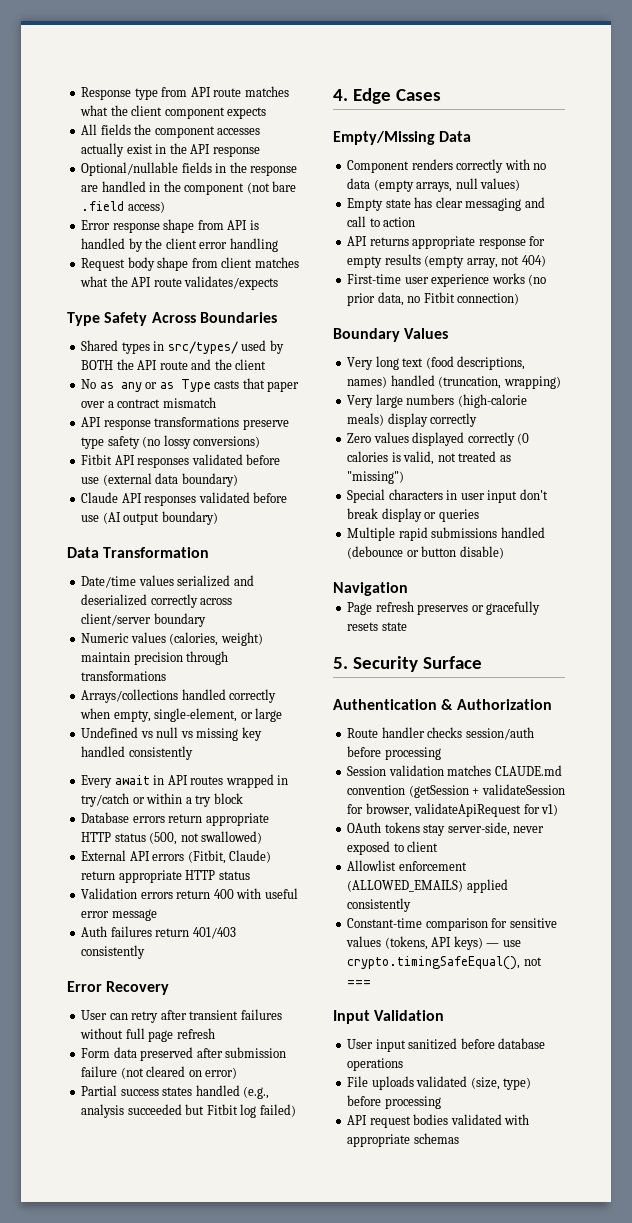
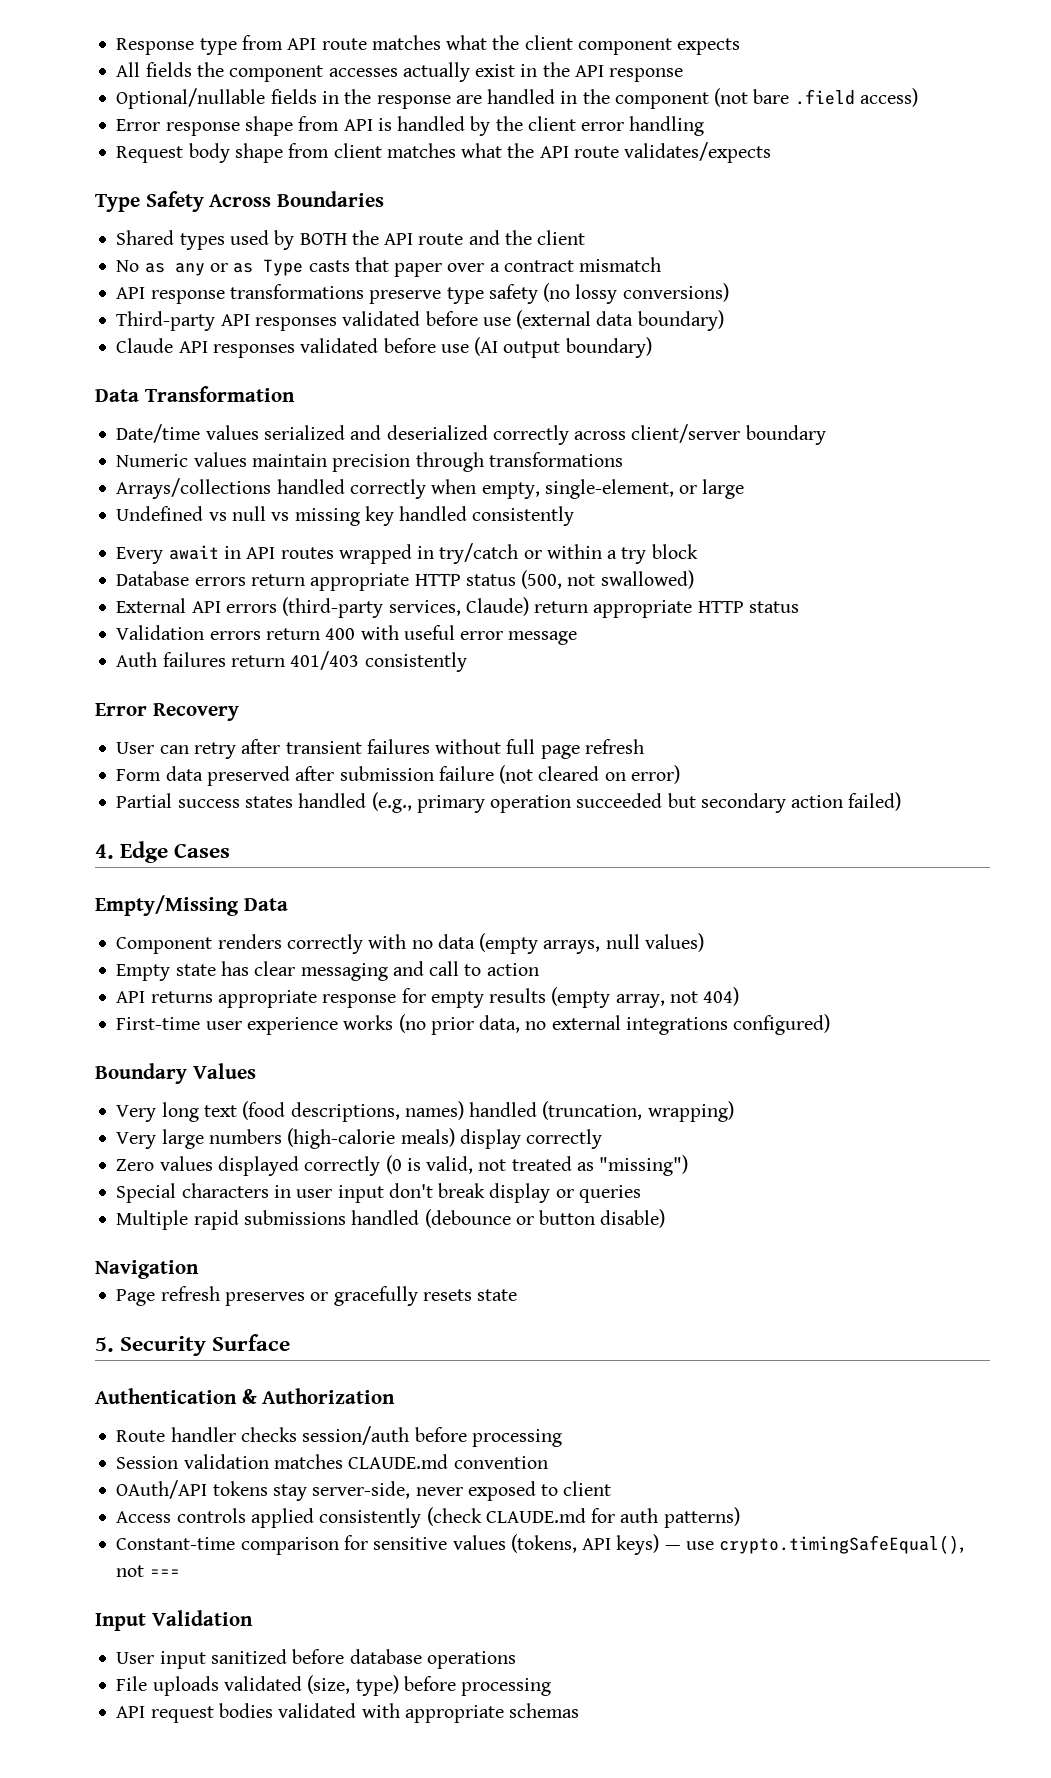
- Shared types in src/types/ used by BOTH the API route and the client
+ Shared types used by BOTH the API route and the client
- Fitbit API responses validated before use (external data boundary)
+ Third-party API responses validated before use (external data boundary)
- Numeric values (calories, weight) maintain precision through transformations
+ Numeric values maintain precision through transformations
- External API errors (Fitbit, Claude) return appropriate HTTP status
+ External API errors (third-party services, Claude) return appropriate HTTP status
- Partial success states handled (e.g., analysis succeeded but Fitbit log failed)
+ Partial success states handled (e.g., primary operation succeeded but secondary action failed)
- First-time user experience works (no prior data, no Fitbit connection)
+ First-time user experience works (no prior data, no external integrations configured)
- Zero values displayed correctly (0 calories is valid, not treated as "missing")
+ Zero values displayed correctly (0 is valid, not treated as "missing")
- Session validation matches CLAUDE.md convention (getSession + validateSession for browser, validateApiRequest for v1)
- OAuth tokens stay server-side, never exposed to client
+ Session validation matches CLAUDE.md convention
+ OAuth/API tokens stay server-side, never exposed to client
- Allowlist enforcement (ALLOWED_EMAILS) applied consistently
+ Access controls applied consistently (check CLAUDE.md for auth patterns)

